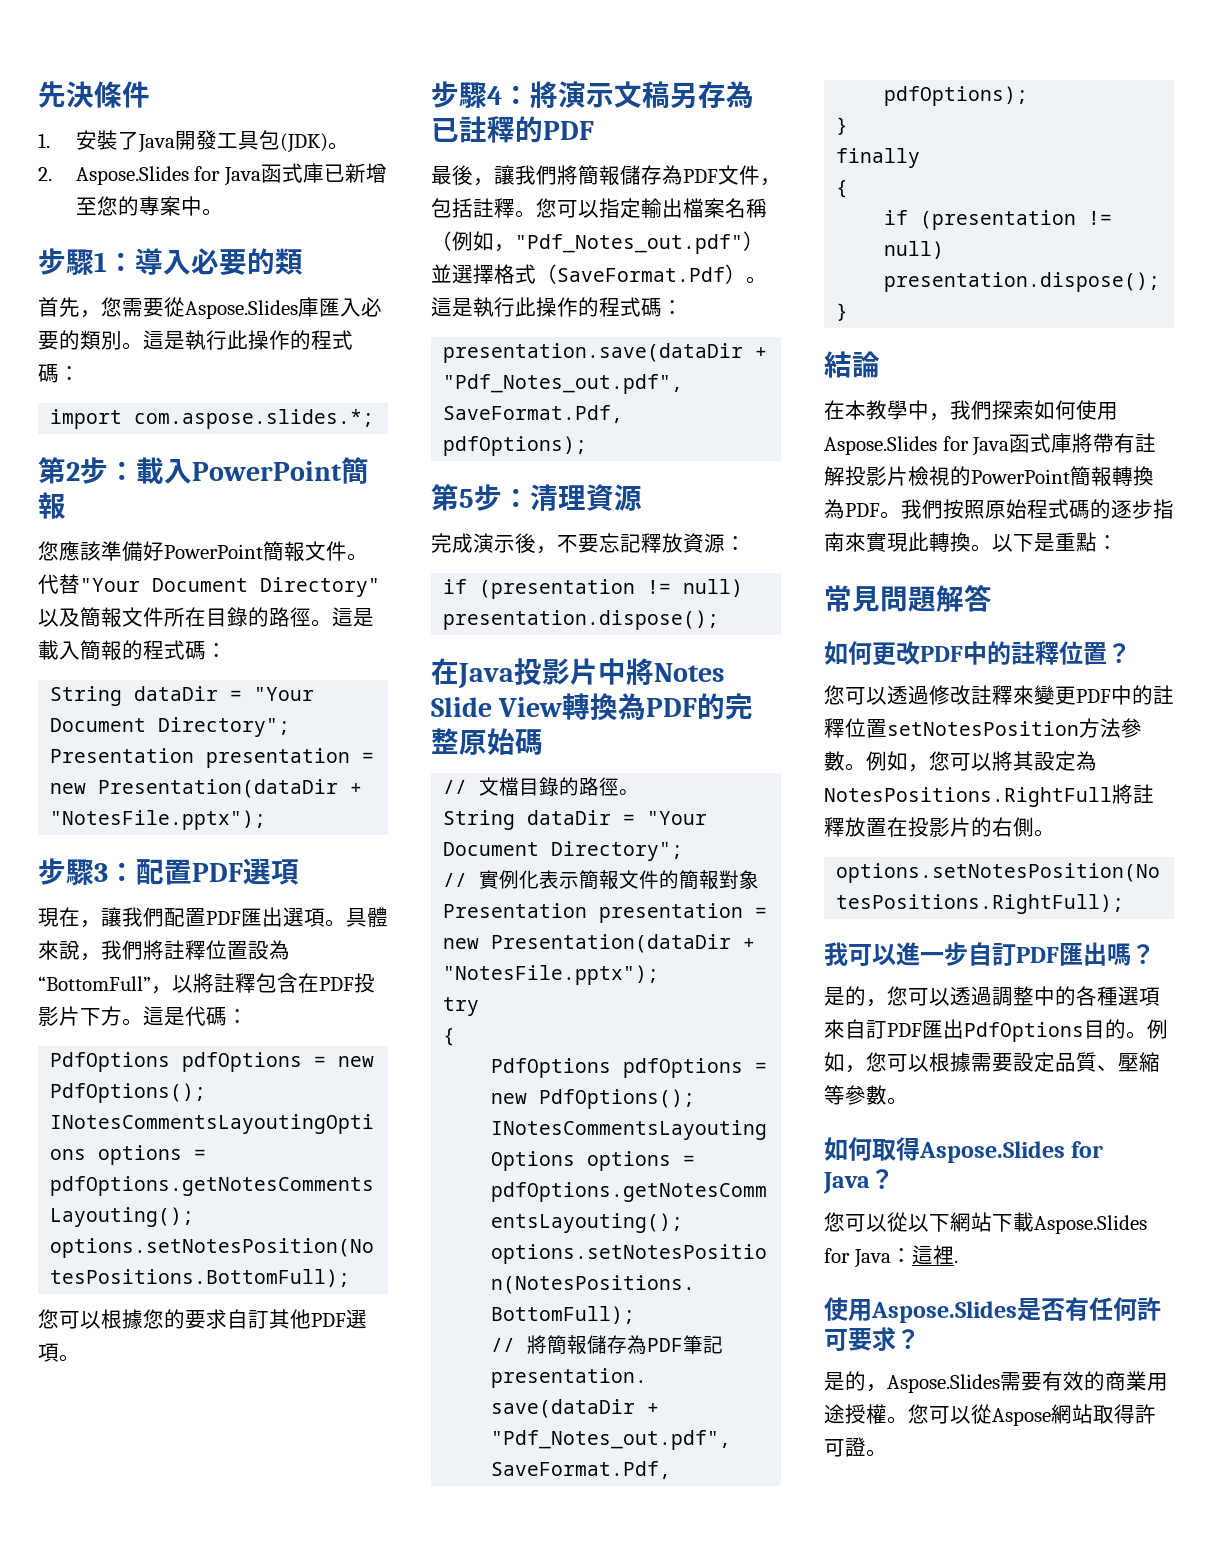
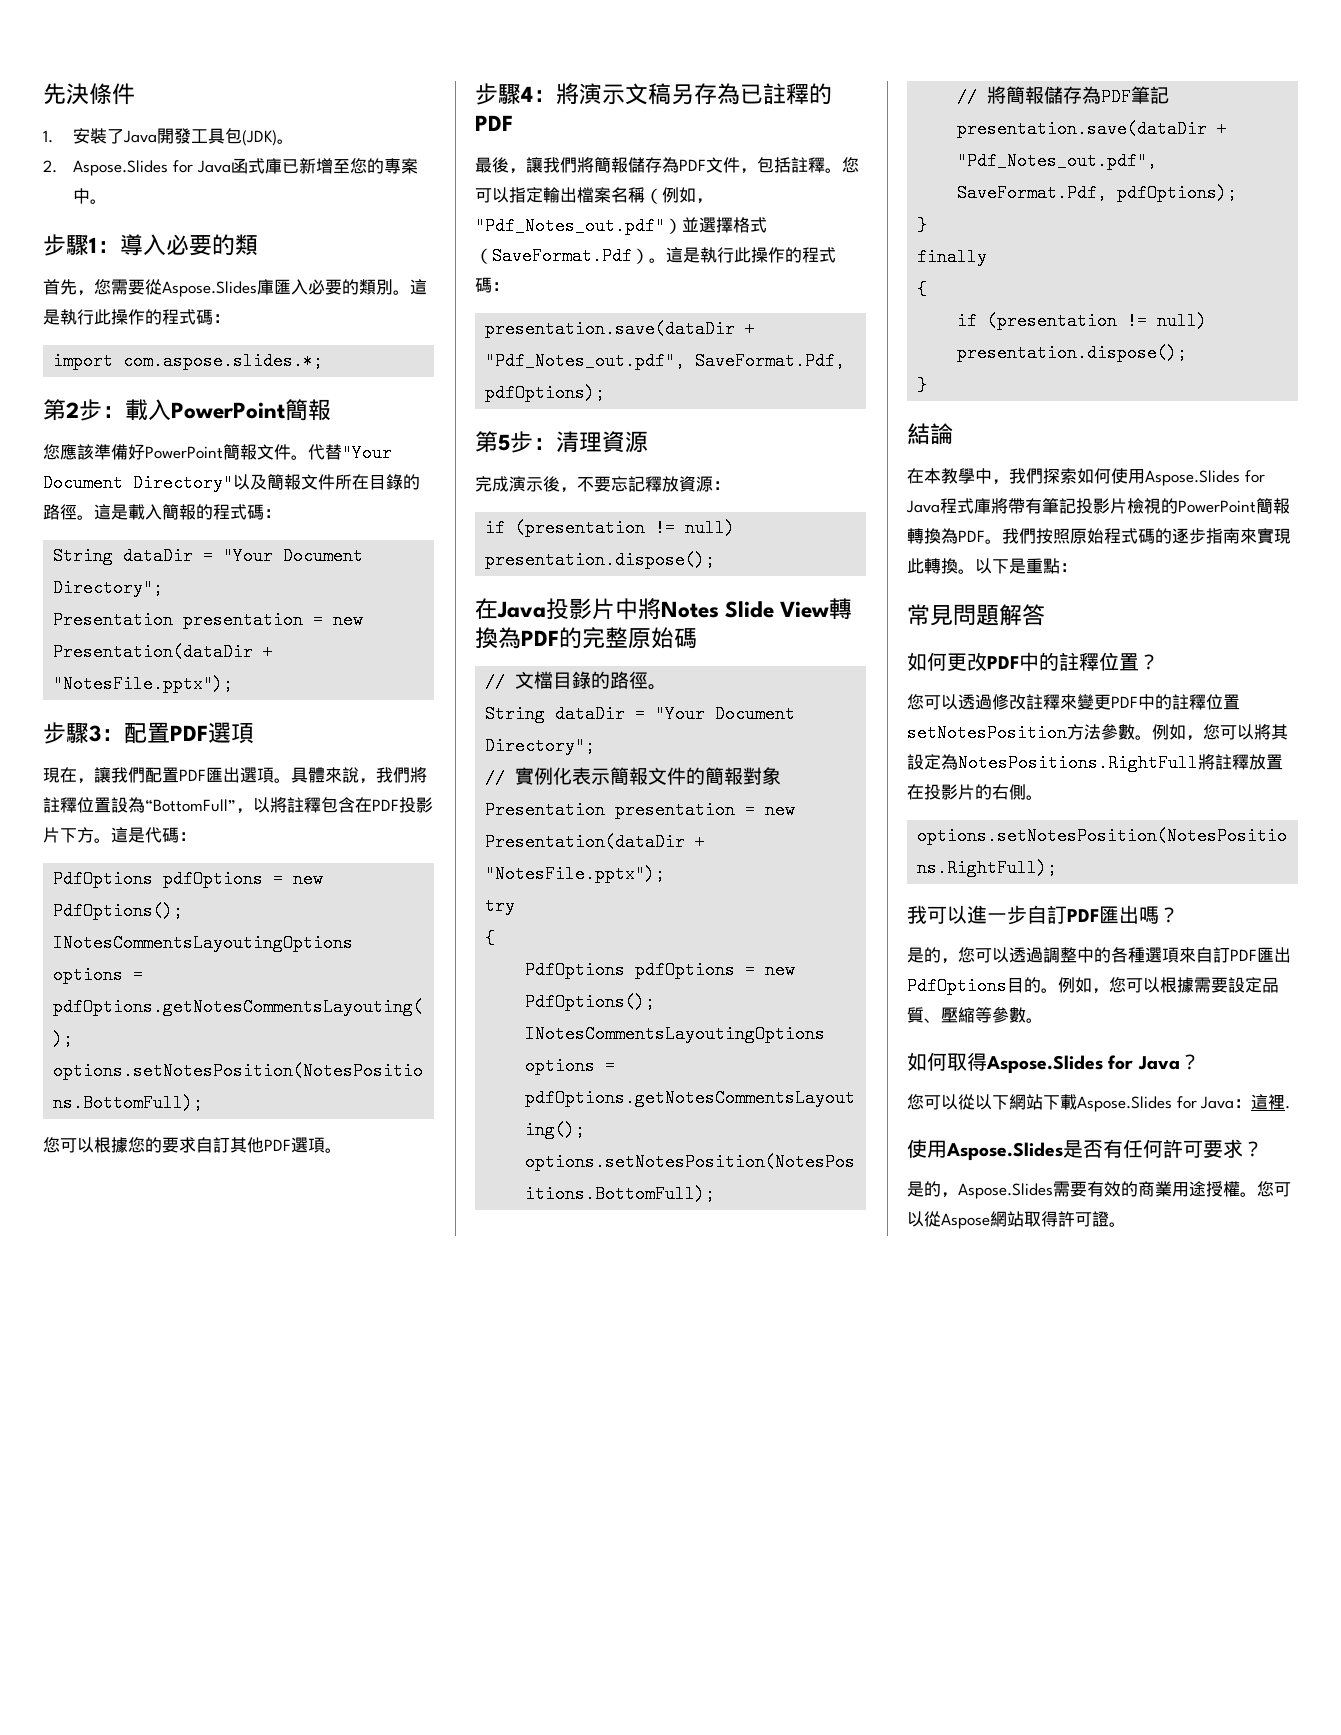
- 在本教學中，我們探索如何使用Aspose.Slides for Java函式庫將帶有註解投影片檢視的PowerPoint簡報轉換為PDF。
+ 在本教學中，我們探索如何使用Aspose.Slides for Java程式庫將帶有筆記投影片檢視的PowerPoint簡報轉換為PDF。

